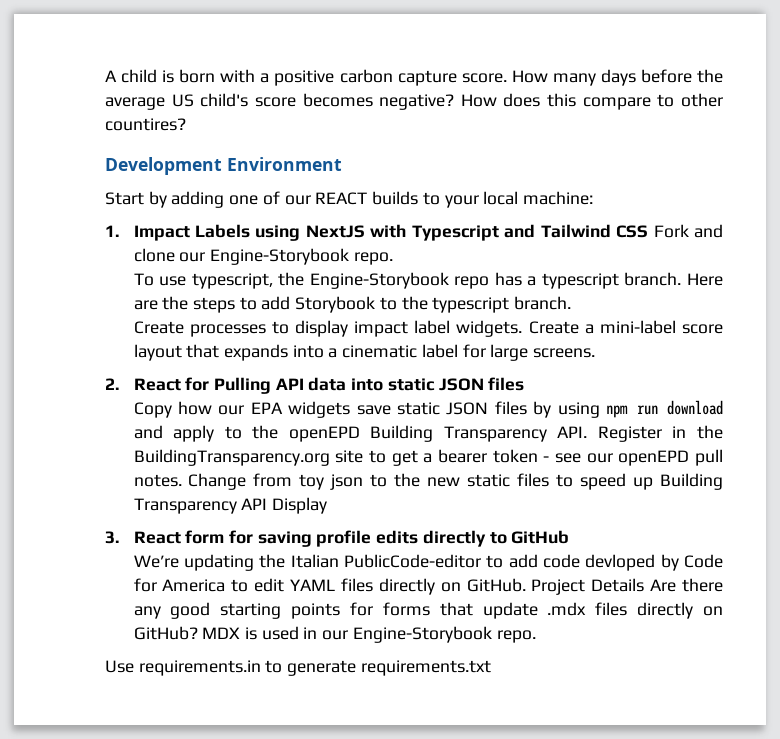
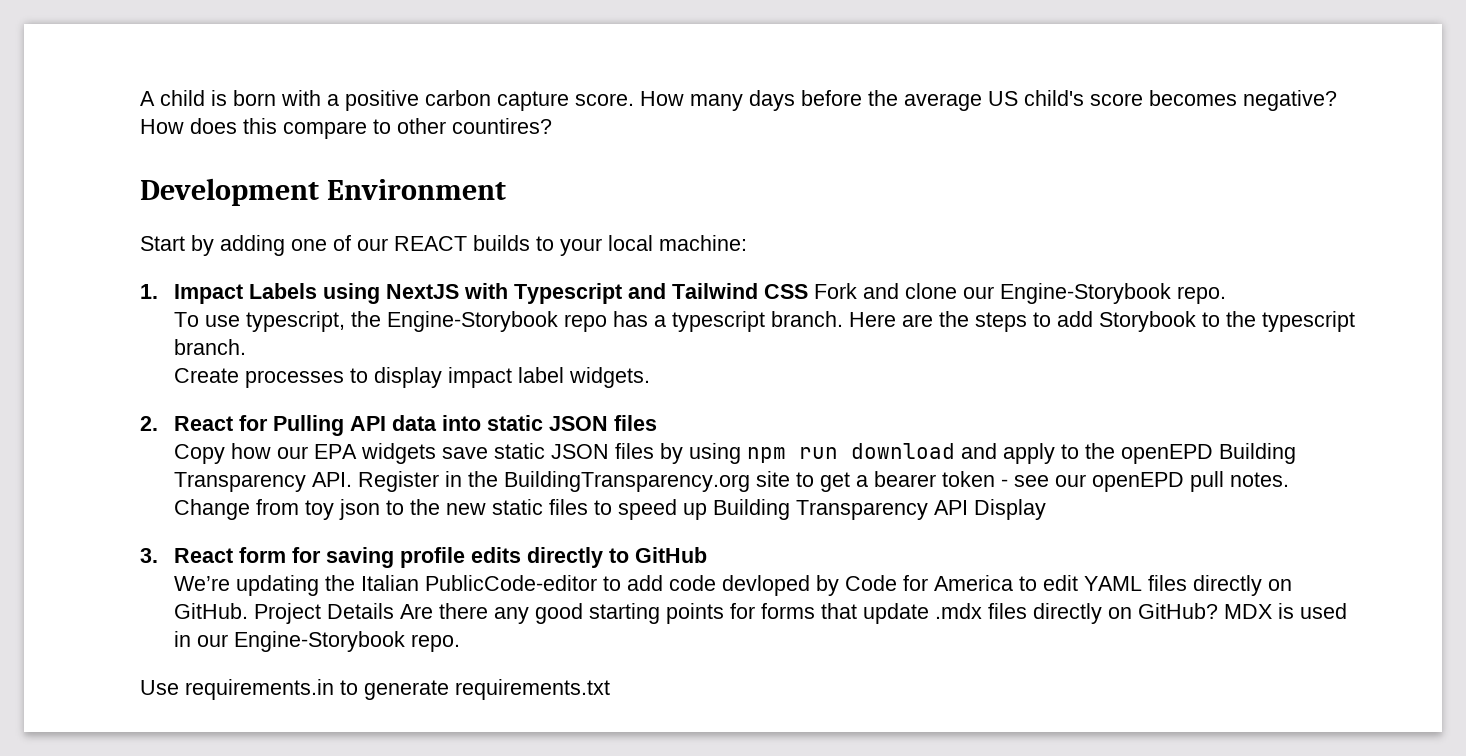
- Create a mini-label score layout that expands into a cinematic label for large screens.

